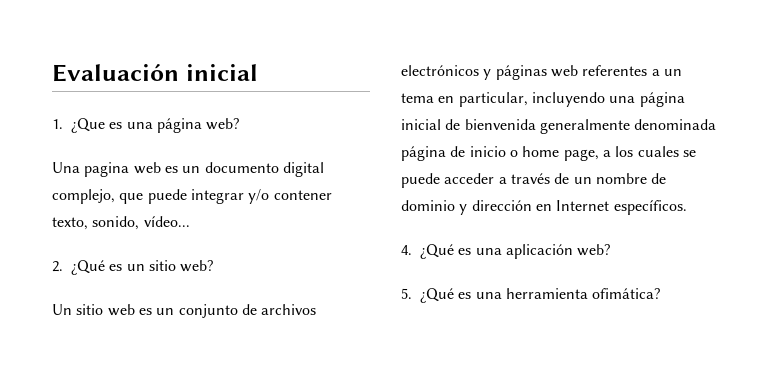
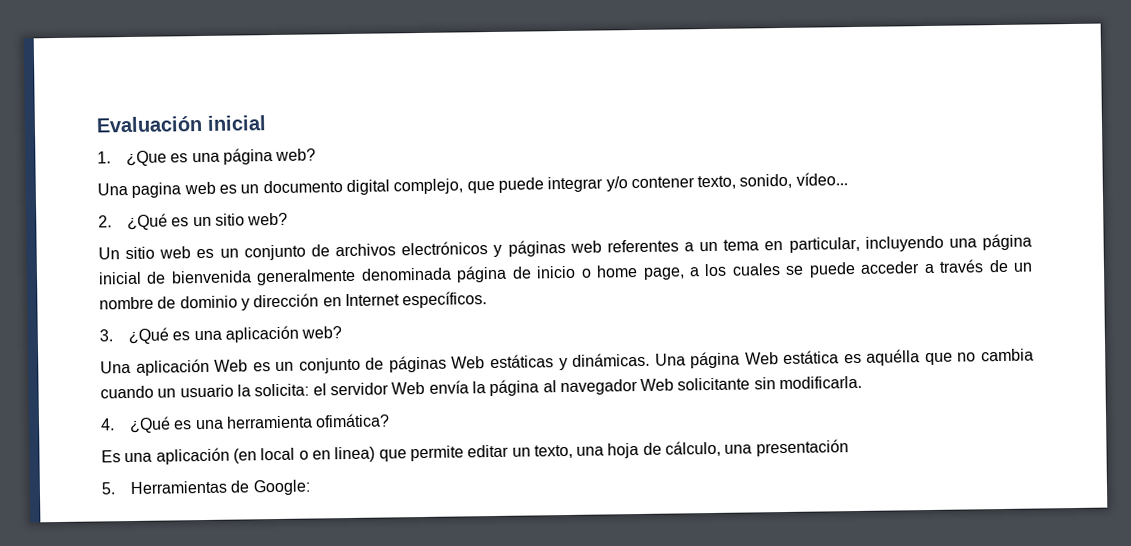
- 4. ¿Qué es una aplicación web?
+ 3. ¿Qué es una aplicación web?
- 5. ¿Qué es una herramienta ofimática?
+ Una aplicación Web es un conjunto de páginas Web estáticas y dinámicas. Una página Web estática es aquélla que no cambia cuando un usuario la solicita: el servidor Web envía la página al navegador Web solicitante sin modificarla.
+ 4. ¿Qué es una herramienta ofimática?
+ Es una aplicación (en local o en linea) que permite editar un texto, una hoja de cálculo, una presentación
+ 5. Herramientas de Google:

